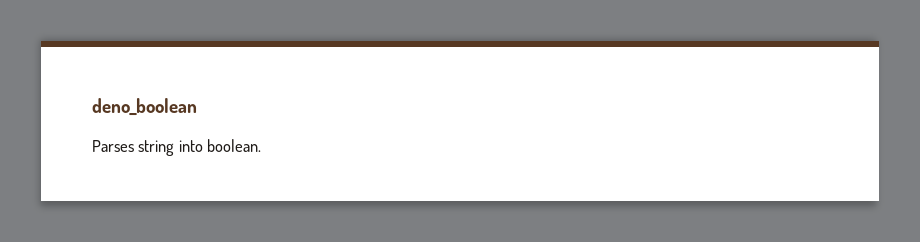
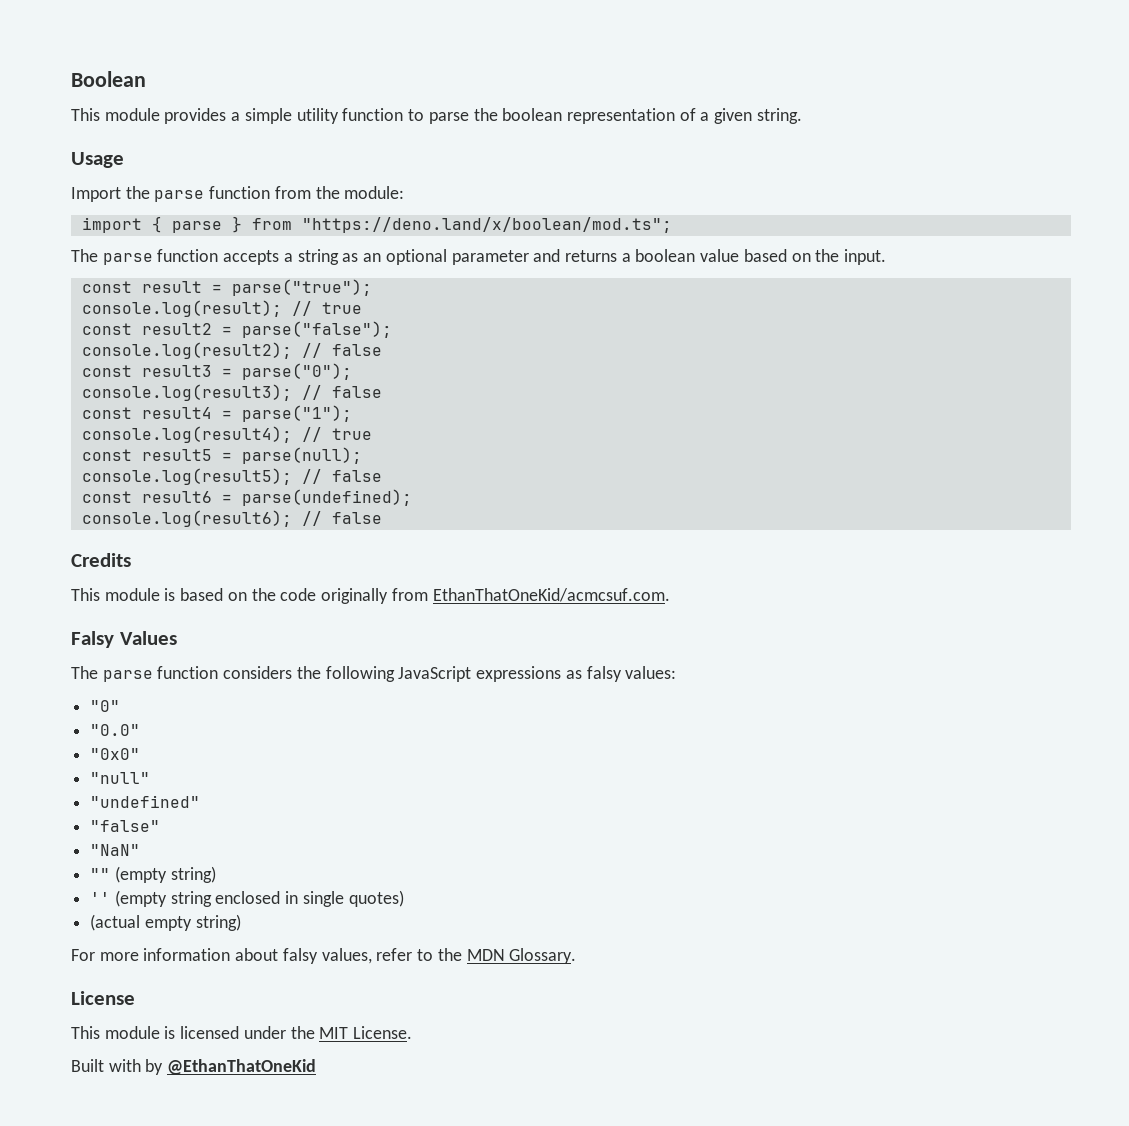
- deno_boolean
- Parses string into boolean.
+ Boolean
+ This module provides a simple utility function to parse the boolean representation of a given string.
+ Usage
+ Import the parse function from the module:
+ import { parse } from "https://deno.land/x/boolean/mod.ts";
+ The parse function accepts a string as an optional parameter and returns a boolean value based on the input.
+ const result = parse("true");
+ console.log(result); // true
+ const result2 = parse("false");
+ console.log(result2); // false
+ const result3 = parse("0");
+ console.log(result3); // false
+ const result4 = parse("1");
+ console.log(result4); // true
+ const result5 = parse(null);
+ console.log(result5); // false
+ const result6 = parse(undefined);
+ console.log(result6); // false
+ Credits
+ This module is based on the code originally from EthanThatOneKid/acmcsuf.com.
+ Falsy Values
+ The parse function considers the following JavaScript expressions as falsy values:
+ "0"
+ "0.0"
+ "0x0"
+ "null"
+ "undefined"
+ "false"
+ "NaN"
+ "" (empty string)
+ '' (empty string enclosed in single quotes)
+ (actual empty string)
+ For more information about falsy values, refer to the MDN Glossary.
+ License
+ This module is licensed under the MIT License.
+ Built with by @EthanThatOneKid

